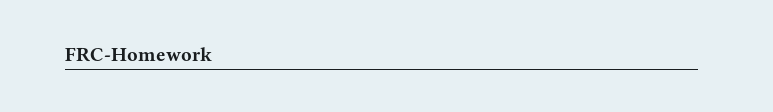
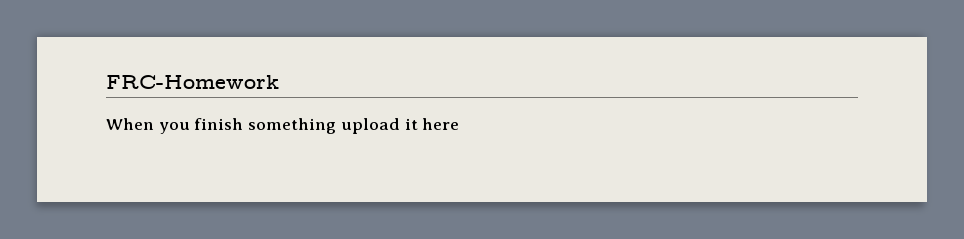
+ When you finish something upload it here

